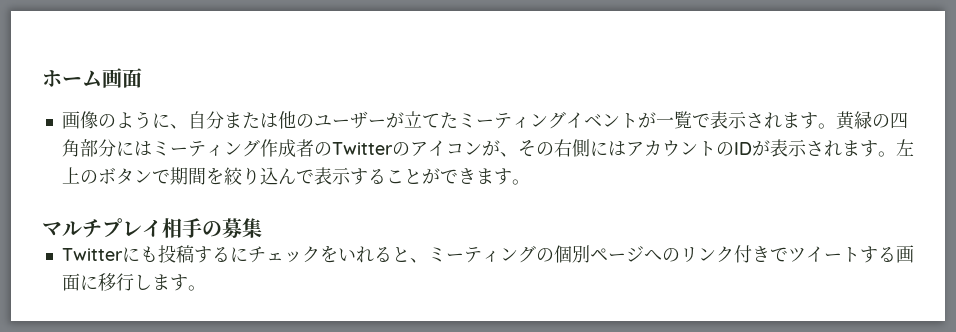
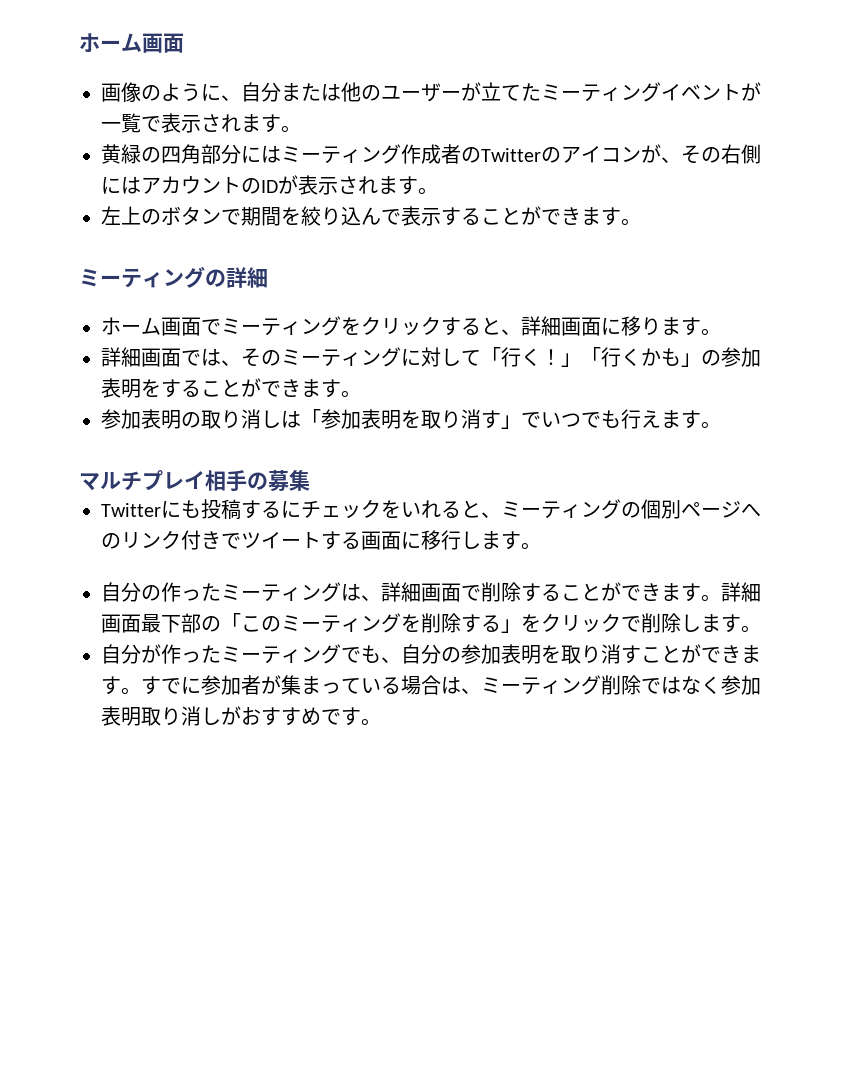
- 画像のように、自分または他のユーザーが立てたミーティングイベントが一覧で表示されます。黄緑の四角部分にはミーティング作成者のTwitterのアイコンが、その右側にはアカウントのIDが表示されます。左上のボタンで期間を絞り込んで表示することができます。
+ 画像のように、自分または他のユーザーが立てたミーティングイベントが一覧で表示されます。
+ 黄緑の四角部分にはミーティング作成者のTwitterのアイコンが、その右側にはアカウントのIDが表示されます。
+ 左上のボタンで期間を絞り込んで表示することができます。
+ ミーティングの詳細
+ ホーム画面でミーティングをクリックすると、詳細画面に移ります。
+ 詳細画面では、そのミーティングに対して「行く！」「行くかも」の参加表明をすることができます。
+ 参加表明の取り消しは「参加表明を取り消す」でいつでも行えます。
+ 自分の作ったミーティングは、詳細画面で削除することができます。詳細画面最下部の「このミーティングを削除する」をクリックで削除します。
+ 自分が作ったミーティングでも、自分の参加表明を取り消すことができます。すでに参加者が集まっている場合は、ミーティング削除ではなく参加表明取り消しがおすすめです。

